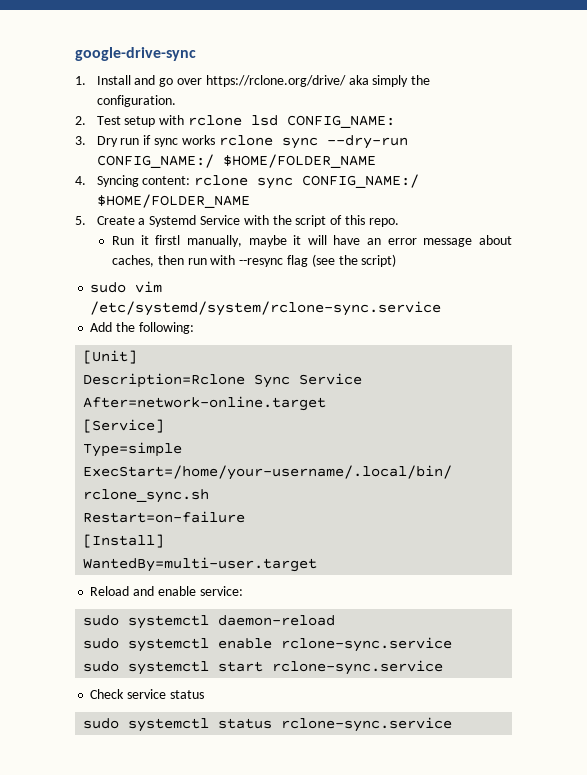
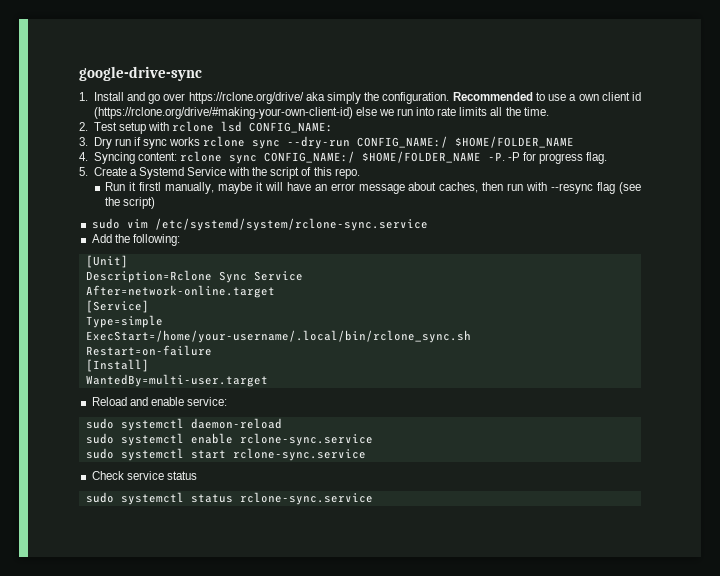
+ Recommended to use a own client id (https://rclone.org/drive/#making-your-own-client-id) else we run into rate limits all the time.
- 4. Syncing content: rclone sync CONFIG_NAME:/ $HOME/FOLDER_NAME
+ 4. Syncing content: rclone sync CONFIG_NAME:/ $HOME/FOLDER_NAME -P. -P for progress flag.

